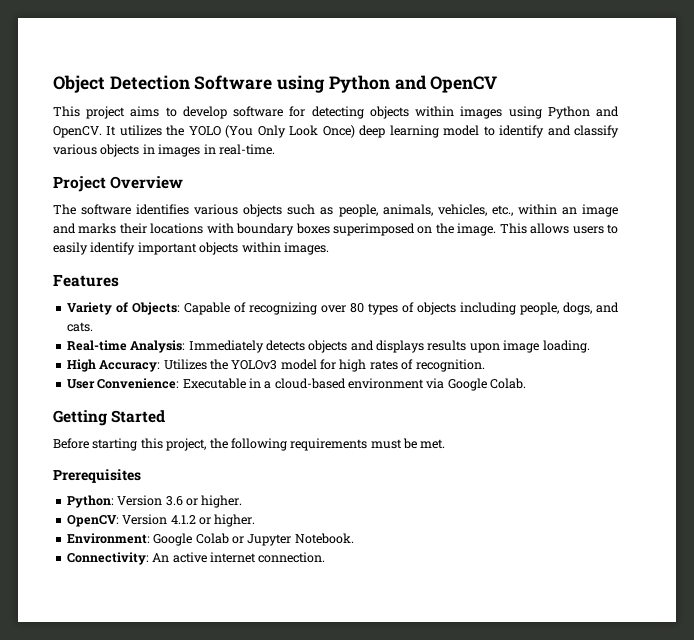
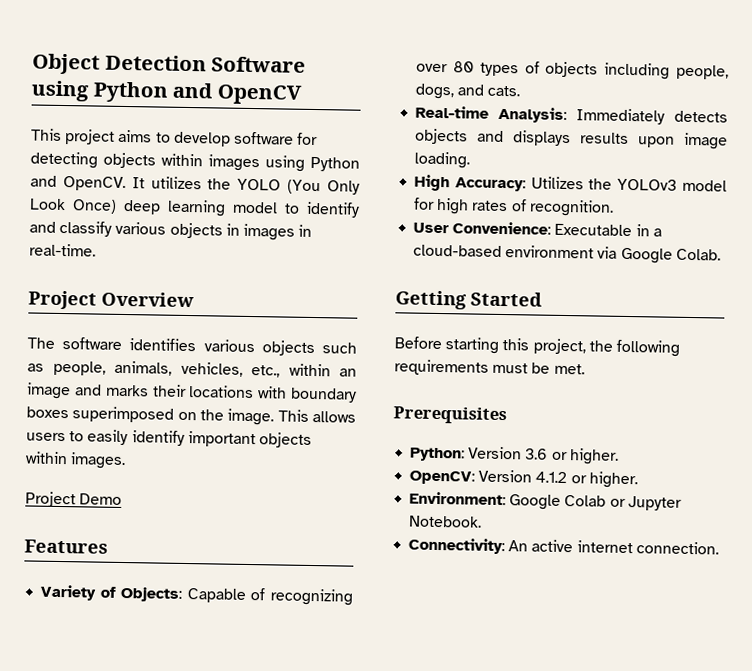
+ Project Demo

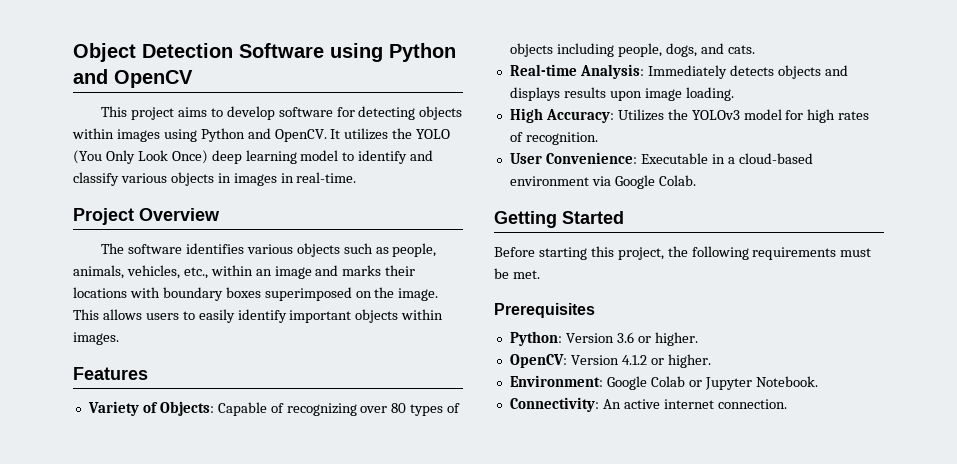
- Project Demo

